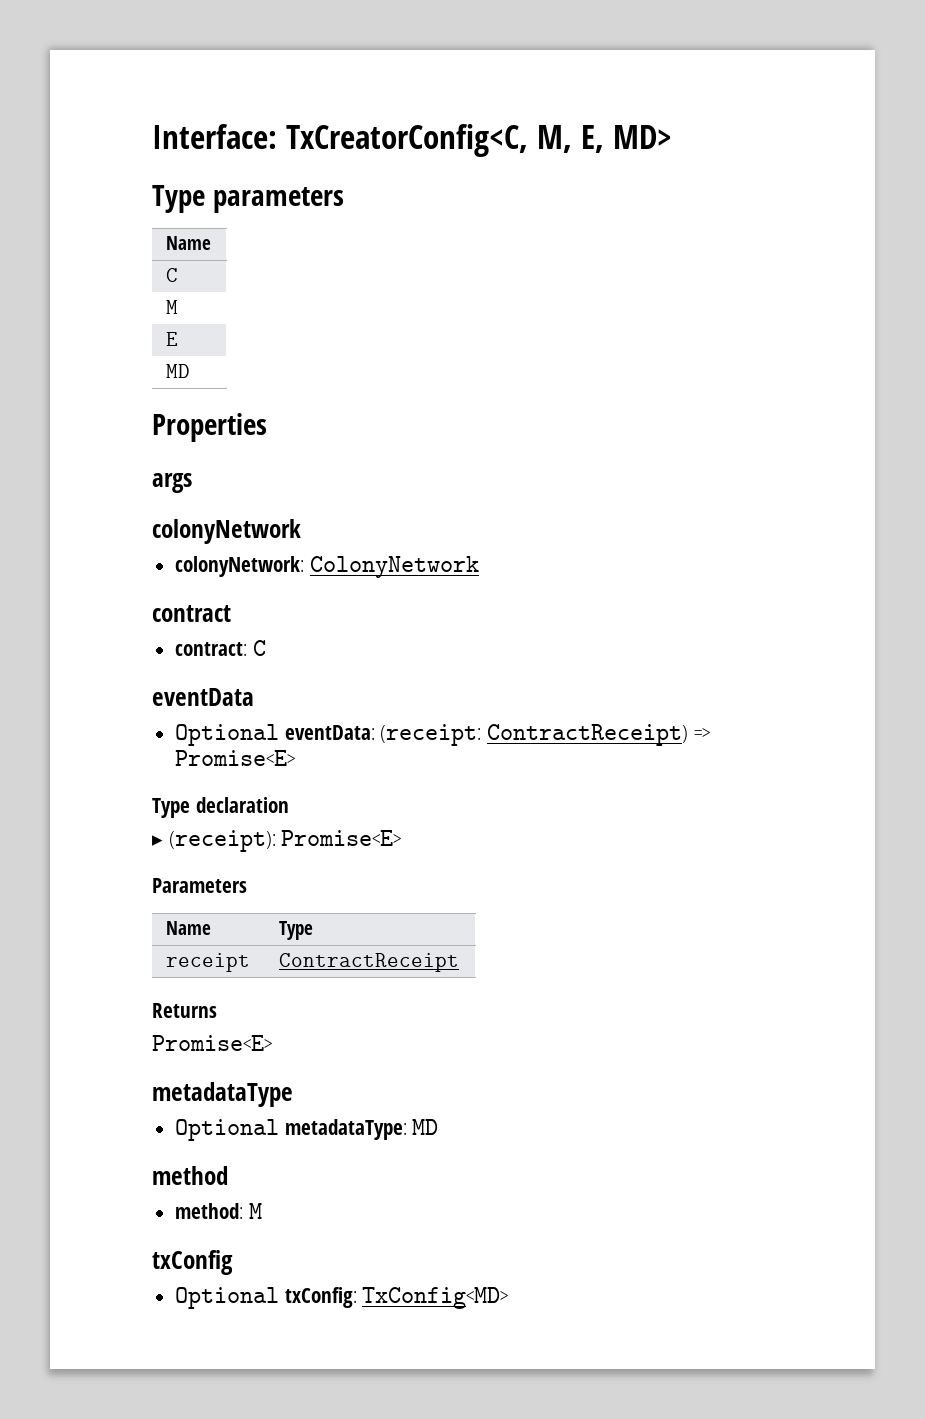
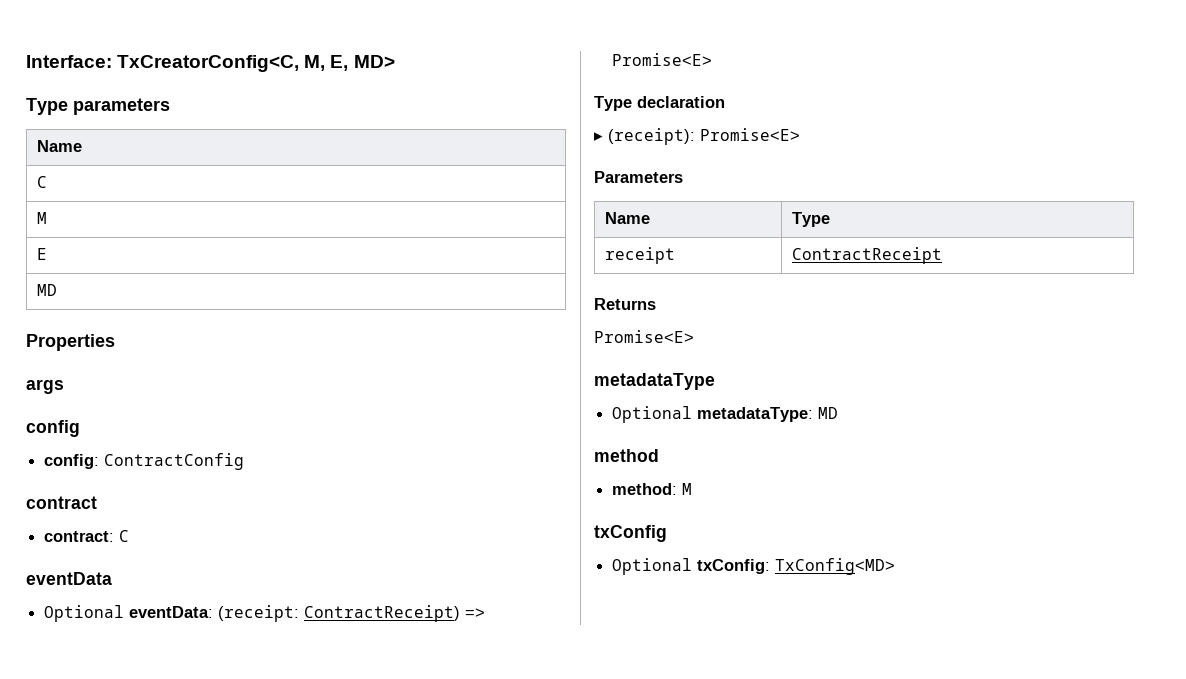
- colonyNetwork
- colonyNetwork: ColonyNetwork
+ config
+ config: ContractConfig

